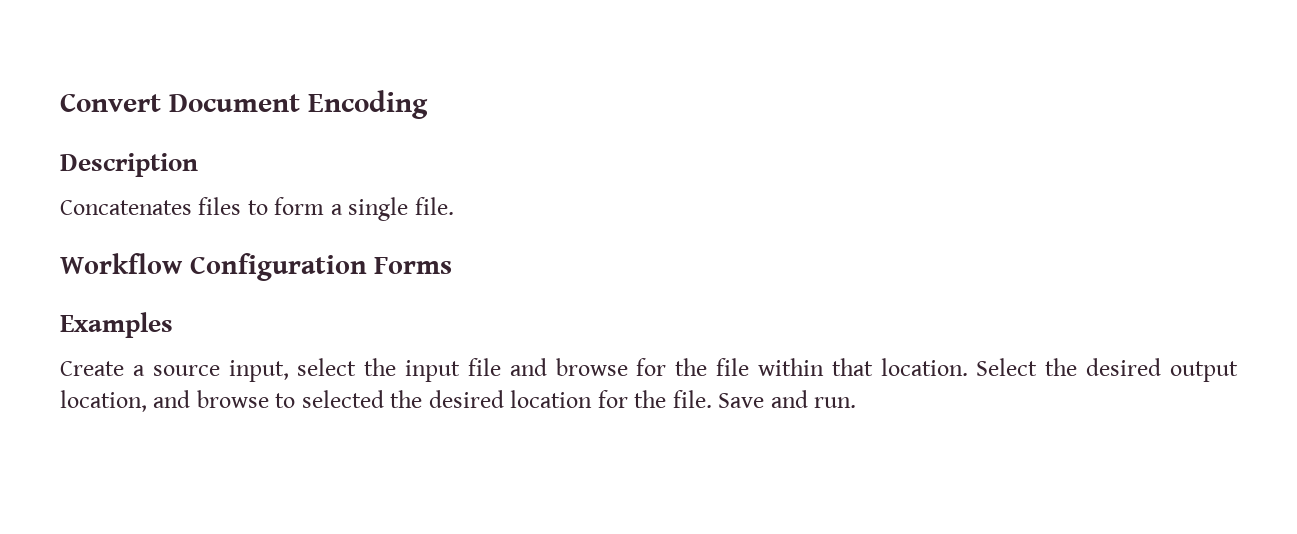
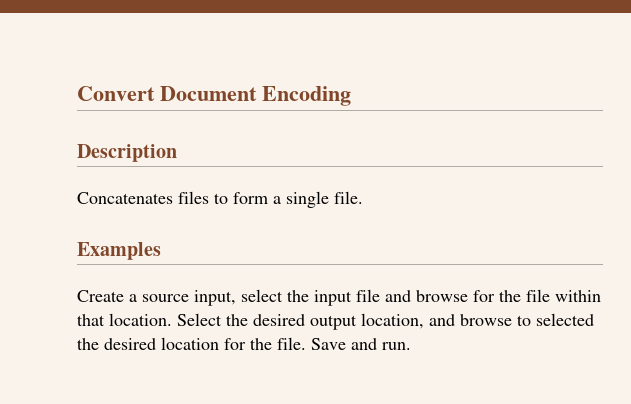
- Workflow Configuration Forms

